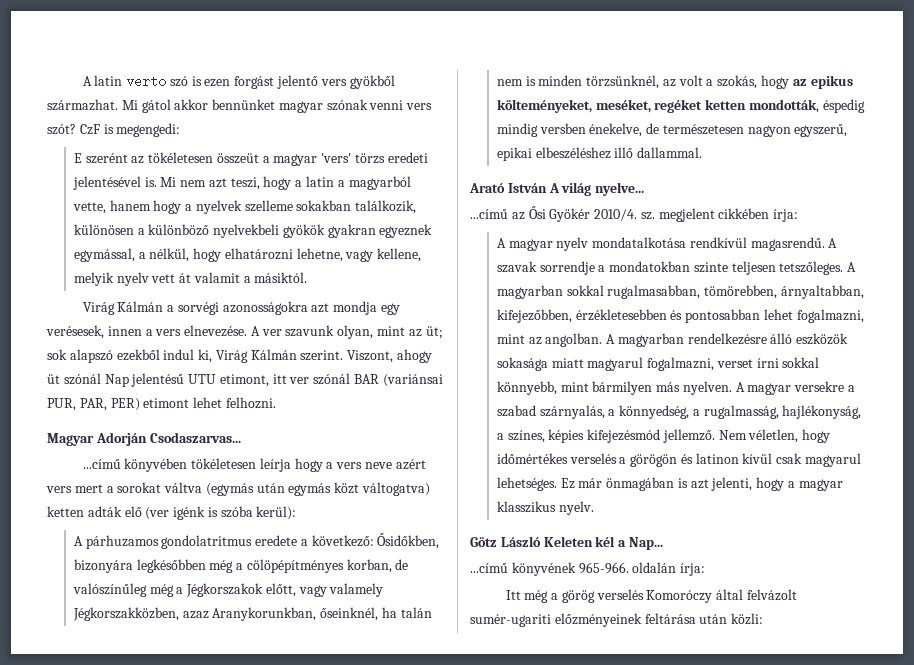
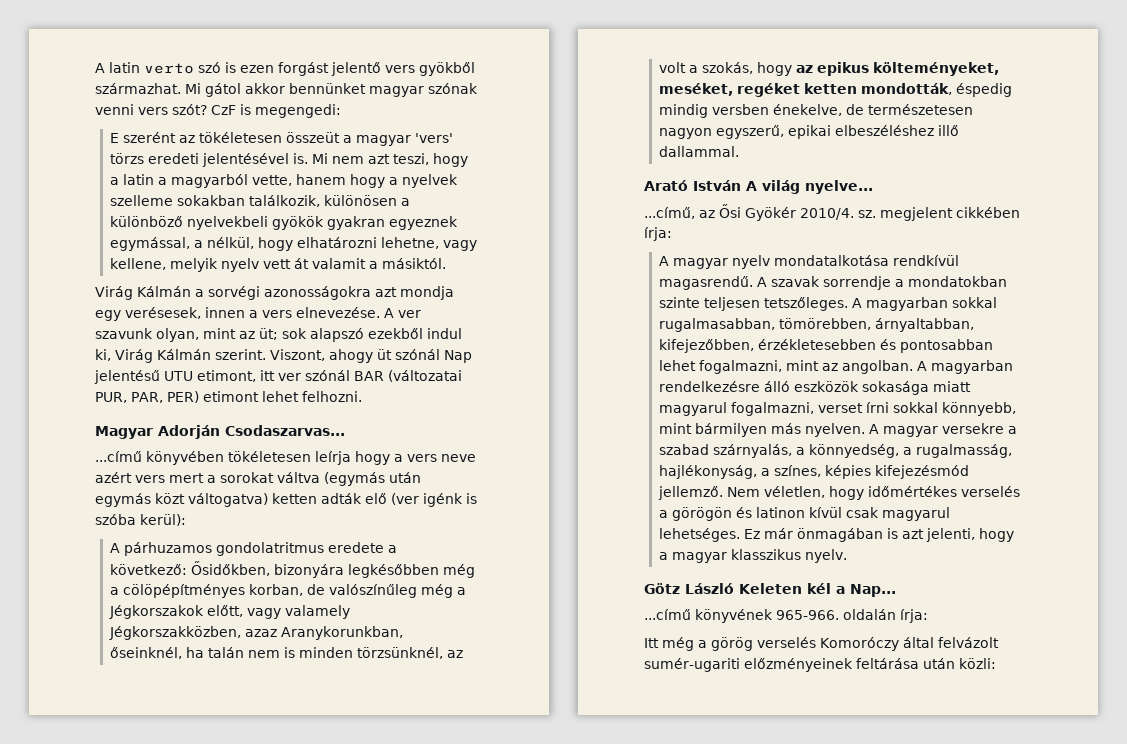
- Viszont, ahogy üt szónál Nap jelentésű UTU etimont, itt ver szónál BAR (variánsai PUR, PAR, PER) etimont lehet felhozni.
+ Viszont, ahogy üt szónál Nap jelentésű UTU etimont, itt ver szónál BAR (változatai PUR, PAR, PER) etimont lehet felhozni.
- ...című az Ősi Gyökér 2010/4. sz. megjelent cikkében írja:
+ ...című, az Ősi Gyökér 2010/4. sz. megjelent cikkében írja:

